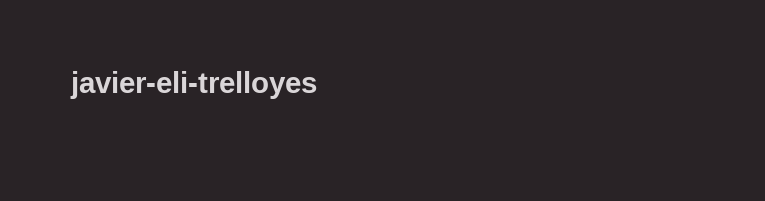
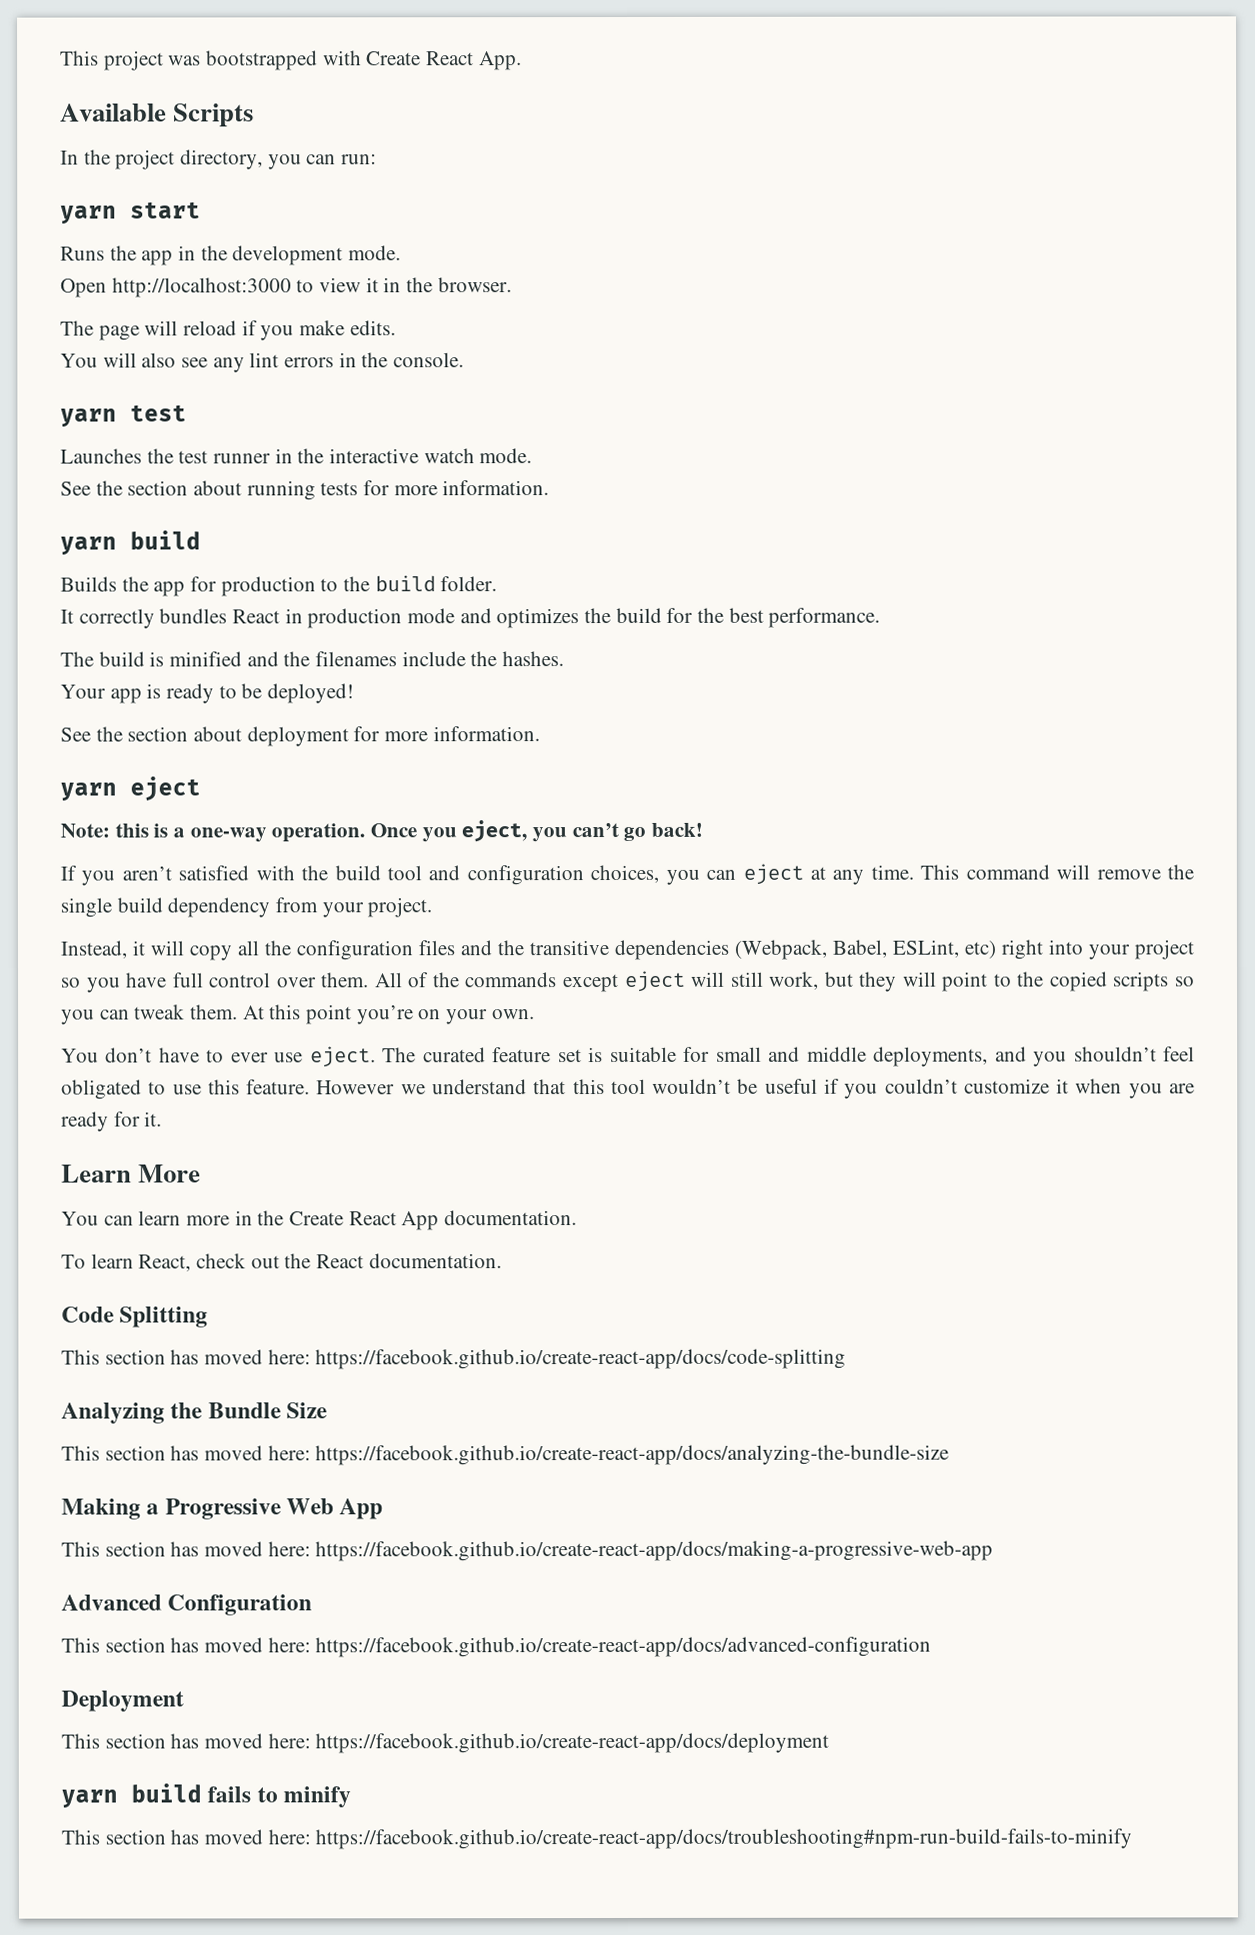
- javier-eli-trelloyes
+ This project was bootstrapped with Create React App.
+ Available Scripts
+ In the project directory, you can run:
+ yarn start
+ Runs the app in the development mode.
+ Open http://localhost:3000 to view it in the browser.
+ The page will reload if you make edits.
+ You will also see any lint errors in the console.
+ yarn test
+ Launches the test runner in the interactive watch mode.
+ See the section about running tests for more information.
+ yarn build
+ Builds the app for production to the build folder.
+ It correctly bundles React in production mode and optimizes the build for the best performance.
+ The build is minified and the filenames include the hashes.
+ Your app is ready to be deployed!
+ See the section about deployment for more information.
+ yarn eject
+ Note: this is a one-way operation. Once you eject, you can’t go back!
+ If you aren’t satisfied with the build tool and configuration choices, you can eject at any time. This command will remove the single build dependency from your project.
+ Instead, it will copy all the configuration files and the transitive dependencies (Webpack, Babel, ESLint, etc) right into your project so you have full control over them. All of the commands except eject will still work, but they will point to the copied scripts so you can tweak them. At this point you’re on your own.
+ You don’t have to ever use eject. The curated feature set is suitable for small and middle deployments, and you shouldn’t feel obligated to use this feature. However we understand that this tool wouldn’t be useful if you couldn’t customize it when you are ready for it.
+ Learn More
+ You can learn more in the Create React App documentation.
+ To learn React, check out the React documentation.
+ Code Splitting
+ This section has moved here: https://facebook.github.io/create-react-app/docs/code-splitting
+ Analyzing the Bundle Size
+ This section has moved here: https://facebook.github.io/create-react-app/docs/analyzing-the-bundle-size
+ Making a Progressive Web App
+ This section has moved here: https://facebook.github.io/create-react-app/docs/making-a-progressive-web-app
+ Advanced Configuration
+ This section has moved here: https://facebook.github.io/create-react-app/docs/advanced-configuration
+ Deployment
+ This section has moved here: https://facebook.github.io/create-react-app/docs/deployment
+ yarn build fails to minify
+ This section has moved here: https://facebook.github.io/create-react-app/docs/troubleshooting#npm-run-build-fails-to-minify

